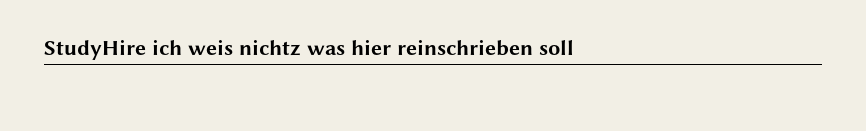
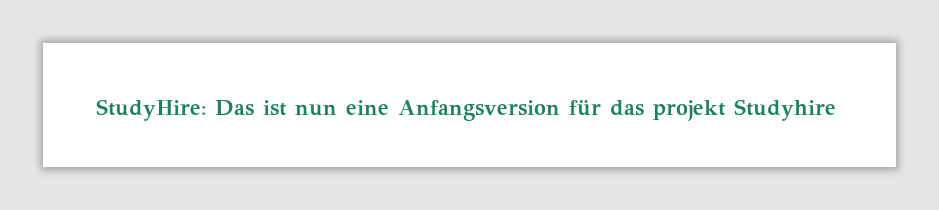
- StudyHire ich weis nichtz was hier reinschrieben soll
+ StudyHire: Das ist nun eine Anfangsversion für das projekt Studyhire

